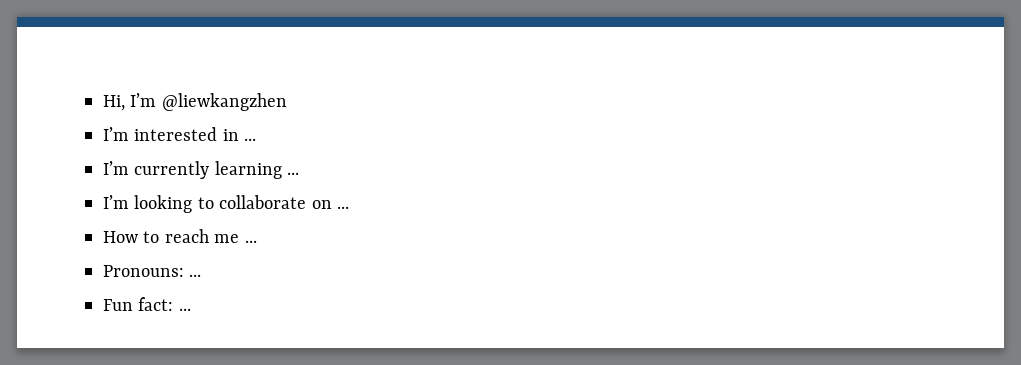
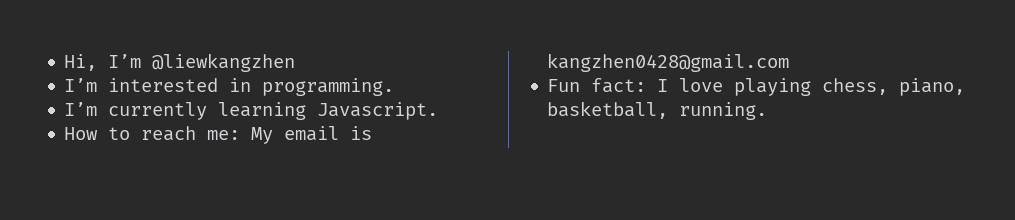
- I’m interested in ...
+ I’m interested in programming.
- I’m currently learning ...
- I’m looking to collaborate on ...
- How to reach me ...
- Pronouns: ...
- Fun fact: ...
+ I’m currently learning Javascript.
+ How to reach me: My email is kangzhen0428@gmail.com
+ Fun fact: I love playing chess, piano, basketball, running.

